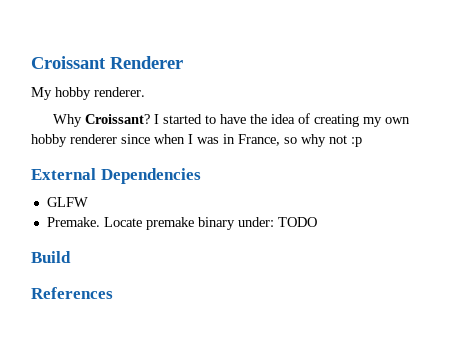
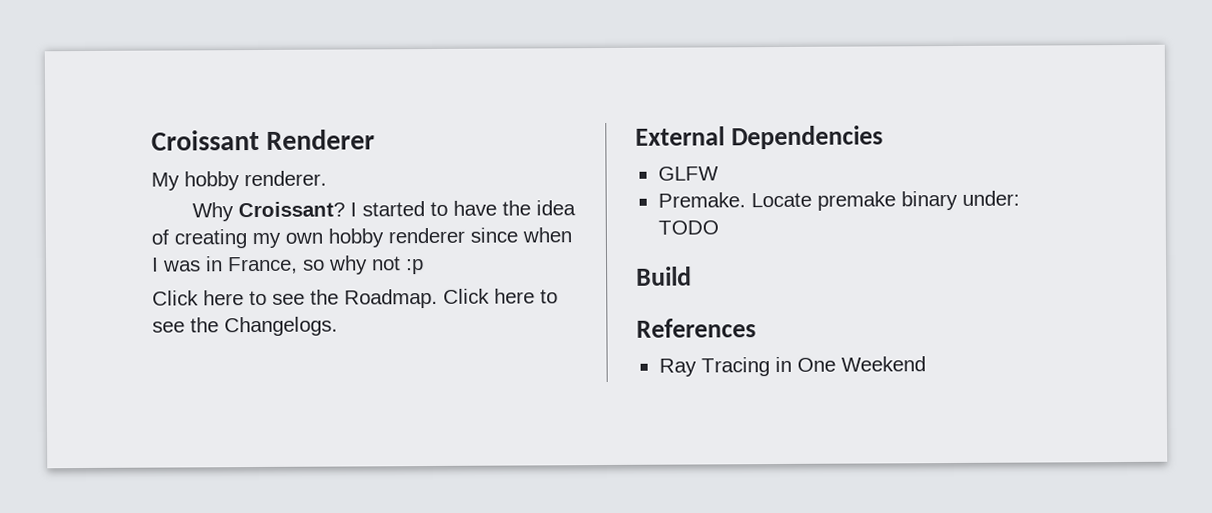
+ Click here to see the Roadmap. Click here to see the Changelogs.
+ Ray Tracing in One Weekend

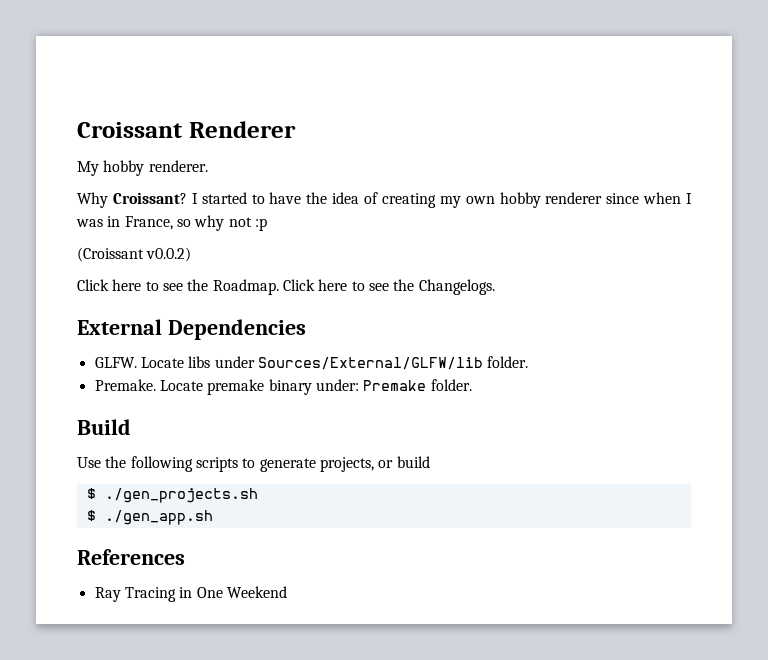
+ (Croissant v0.0.2)
- GLFW
+ GLFW. Locate libs under Sources/External/GLFW/lib folder.
- Locate premake binary under: TODO
+ Locate premake binary under: Premake folder.
+ Use the following scripts to generate projects, or build
+ $ ./gen_projects.sh
+ $ ./gen_app.sh

